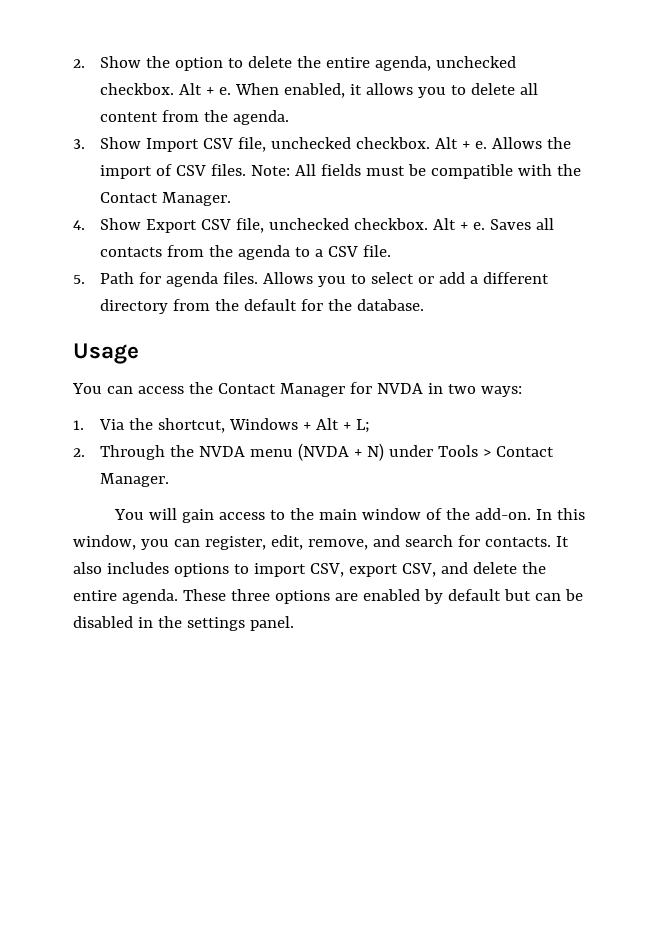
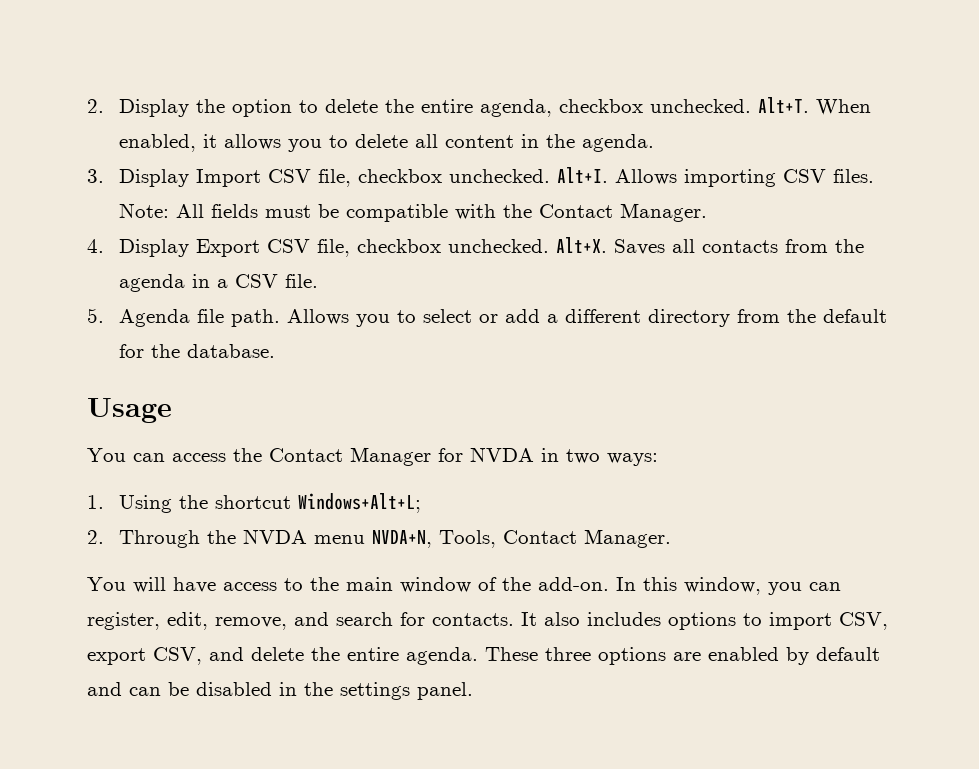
- 2. Show the option to delete the entire agenda, unchecked checkbox. Alt + e.
+ 2. Display the option to delete the entire agenda, checkbox unchecked. Alt+T.
- When enabled, it allows you to delete all content from the agenda.
+ When enabled, it allows you to delete all content in the agenda.
- 3. Show Import CSV file, unchecked checkbox. Alt + e. Allows the import of CSV files.
+ 3. Display Import CSV file, checkbox unchecked. Alt+I. Allows importing CSV files.
- 4. Show Export CSV file, unchecked checkbox. Alt + e.
+ 4. Display Export CSV file, checkbox unchecked. Alt+X.
- Saves all contacts from the agenda to a CSV file.
+ Saves all contacts from the agenda in a CSV file.
- 5. Path for agenda files.
+ 5. Agenda file path.
- 1. Via the shortcut, Windows + Alt + L;
+ 1. Using the shortcut Windows+Alt+L;
- 2. Through the NVDA menu (NVDA + N) under Tools > Contact Manager.
+ 2. Through the NVDA menu NVDA+N, Tools, Contact Manager.
- You will gain access to the main window of the add-on.
+ You will have access to the main window of the add-on.
- These three options are enabled by default but can be disabled in the settings panel.
+ These three options are enabled by default and can be disabled in the settings panel.

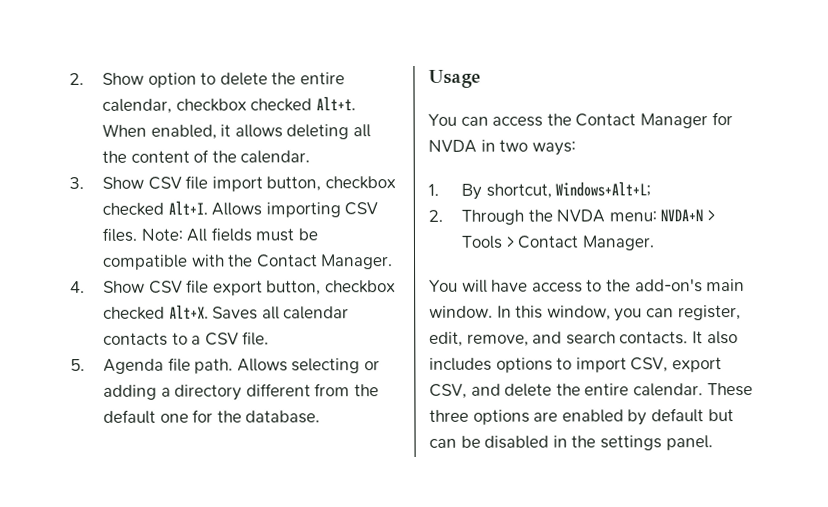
- 2. Display the option to delete the entire agenda, checkbox unchecked. Alt+T. When enabled, it allows you to delete all content in the agenda.
- 3. Display Import CSV file, checkbox unchecked. Alt+I.
+ 2. Show option to delete the entire calendar, checkbox checked Alt+t. When enabled, it allows deleting all the content of the calendar.
+ 3. Show CSV file import button, checkbox checked Alt+I.
- 4. Display Export CSV file, checkbox unchecked. Alt+X. Saves all contacts from the agenda in a CSV file.
+ 4. Show CSV file export button, checkbox checked Alt+X. Saves all calendar contacts to a CSV file.
- Allows you to select or add a different directory from the default for the database.
+ Allows selecting or adding a directory different from the default one for the database.
- 1. Using the shortcut Windows+Alt+L;
+ 1. By shortcut, Windows+Alt+L;
- 2. Through the NVDA menu NVDA+N, Tools, Contact Manager.
+ 2. Through the NVDA menu: NVDA+N > Tools > Contact Manager.
- You will have access to the main window of the add-on.
+ You will have access to the add-on's main window.
- In this window, you can register, edit, remove, and search for contacts.
+ In this window, you can register, edit, remove, and search contacts.
- It also includes options to import CSV, export CSV, and delete the entire agenda.
+ It also includes options to import CSV, export CSV, and delete the entire calendar.
- These three options are enabled by default and can be disabled in the settings panel.
+ These three options are enabled by default but can be disabled in the settings panel.

